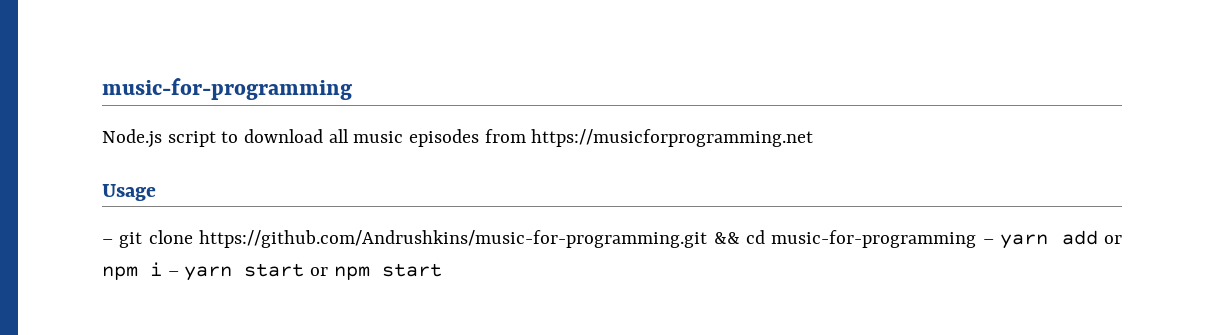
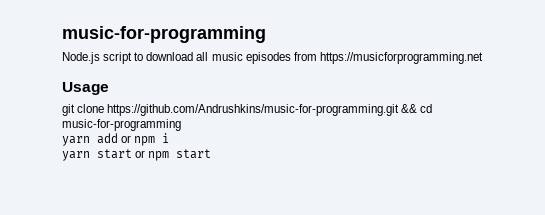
- – git clone https://github.com/Andrushkins/music-for-programming.git && cd music-for-programming – yarn add or npm i – yarn start or npm start
+ git clone https://github.com/Andrushkins/music-for-programming.git && cd music-for-programming
+ yarn add or npm i
+ yarn start or npm start

